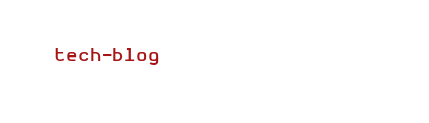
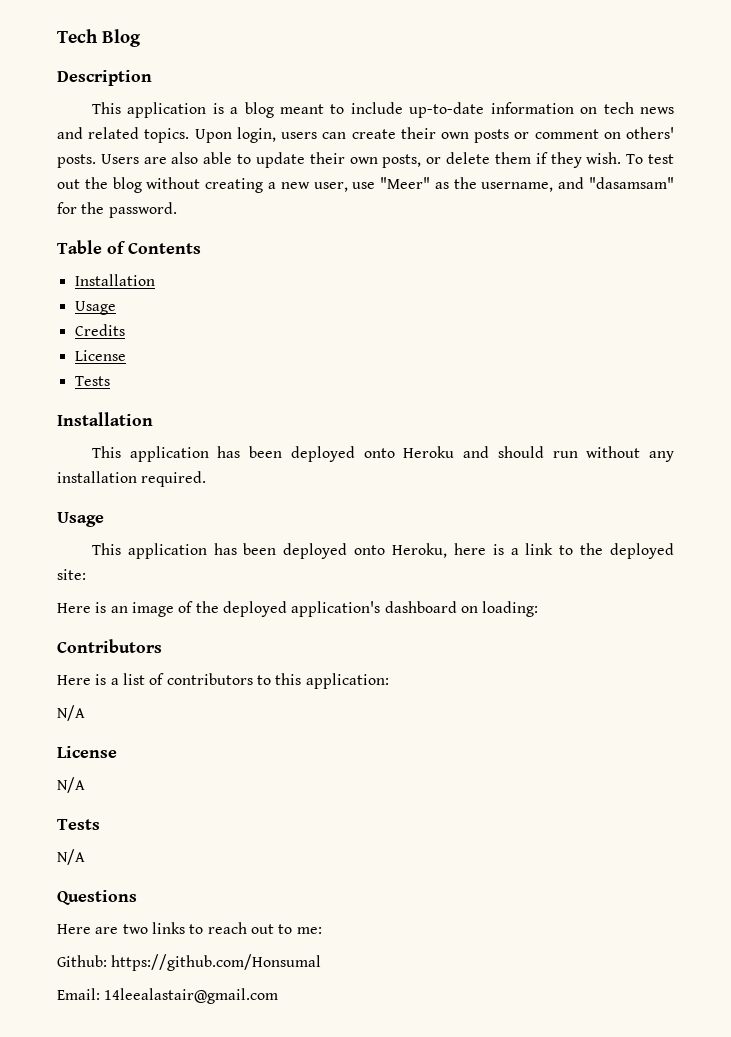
- tech-blog
+ Tech Blog
+ Description
+ This application is a blog meant to include up-to-date information on tech news and related topics. Upon login, users can create their own posts or comment on others' posts. Users are also able to update their own posts, or delete them if they wish. To test out the blog without creating a new user, use "Meer" as the username, and "dasamsam" for the password.
+ Table of Contents
+ Installation
+ Usage
+ Credits
+ License
+ Tests
+ Installation
+ This application has been deployed onto Heroku and should run without any installation required.
+ Usage
+ This application has been deployed onto Heroku, here is a link to the deployed site:
+ Here is an image of the deployed application's dashboard on loading:
+ Contributors
+ Here is a list of contributors to this application:
+ N/A
+ License
+ N/A
+ Tests
+ N/A
+ Questions
+ Here are two links to reach out to me:
+ Github: https://github.com/Honsumal
+ Email: 14leealastair@gmail.com

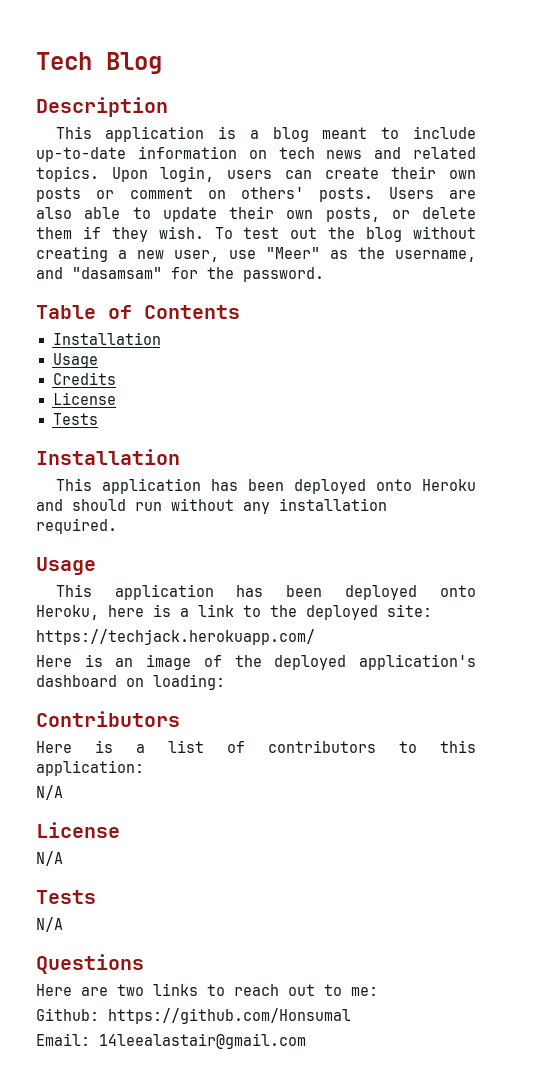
+ https://techjack.herokuapp.com/

